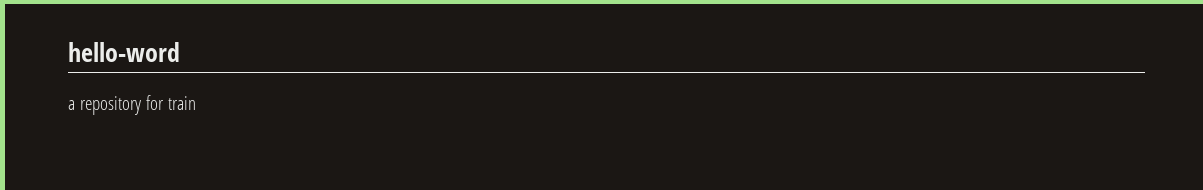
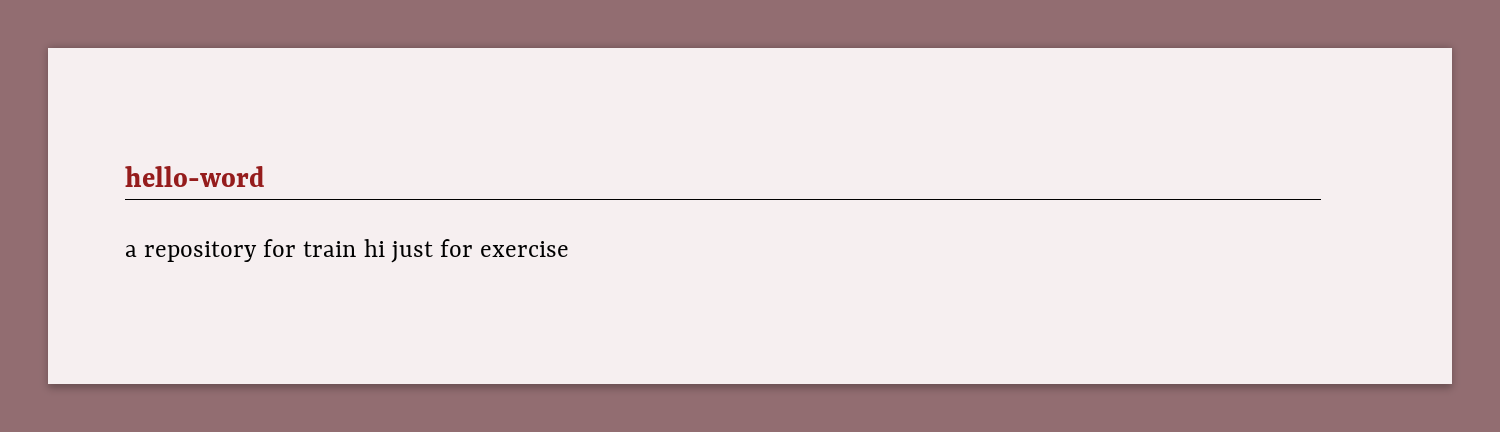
- a repository for train
+ a repository for train hi just for exercise

